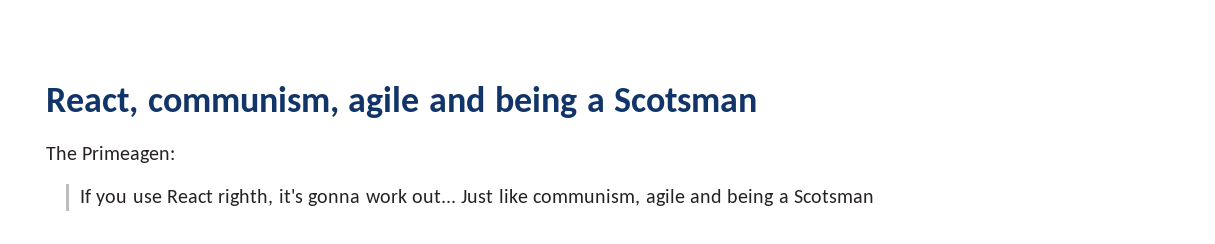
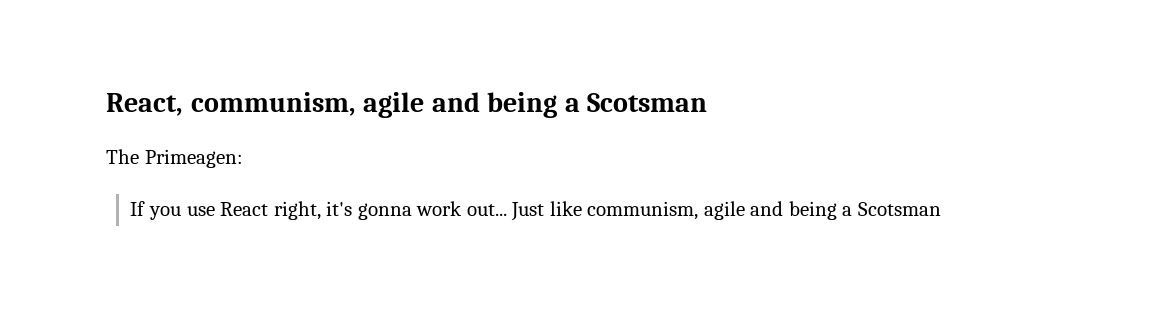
- If you use React righth, it's gonna work out...
+ If you use React right, it's gonna work out...

